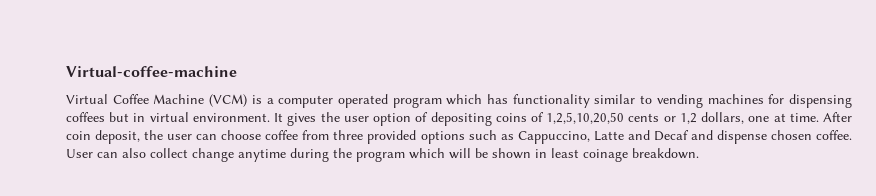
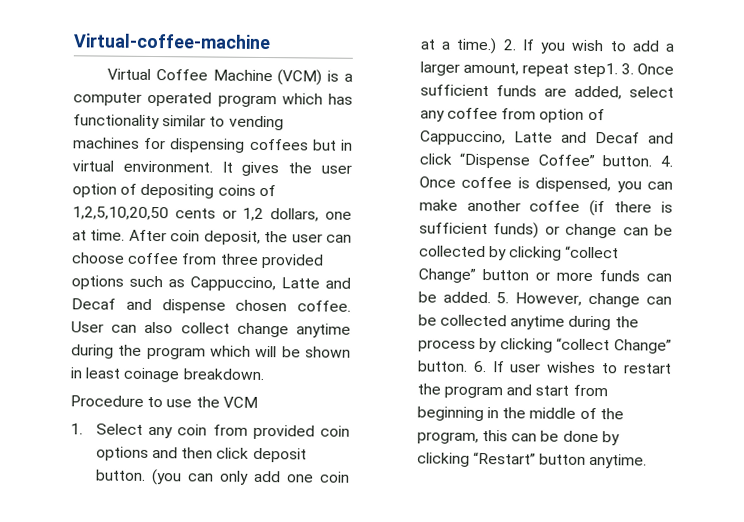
+ Procedure to use the VCM
+ 1. Select any coin from provided coin options and then click deposit button. (you can only add one coin at a time.) 2. If you wish to add a larger amount, repeat step1. 3. Once sufficient funds are added, select any coffee from option of Cappuccino, Latte and Decaf and click “Dispense Coffee” button. 4. Once coffee is dispensed, you can make another coffee (if there is sufficient funds) or change can be collected by clicking “collect Change” button or more funds can be added. 5. However, change can be collected anytime during the process by clicking “collect Change” button. 6. If user wishes to restart the program and start from beginning in the middle of the program, this can be done by clicking “Restart” button anytime.

